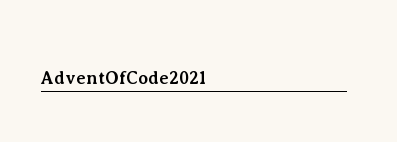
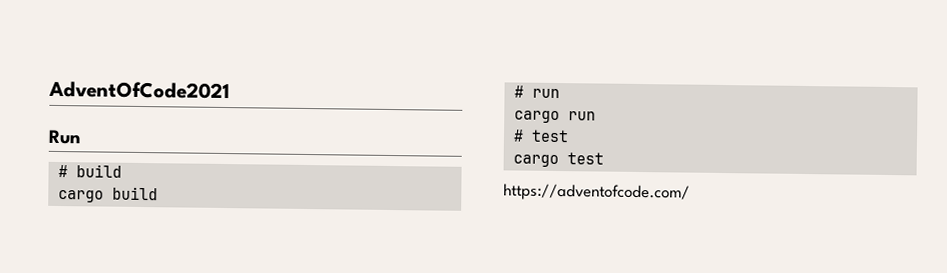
+ Run
+ # build
+ cargo build
+ # run
+ cargo run
+ # test
+ cargo test
+ https://adventofcode.com/

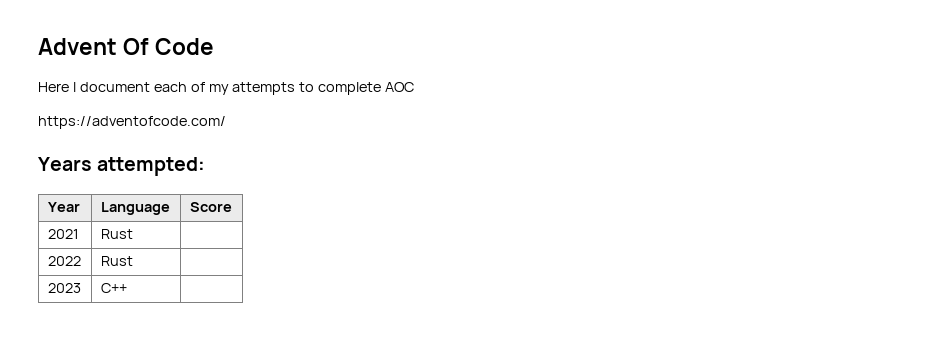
- AdventOfCode2021
- Run
- # build
- cargo build
- # run
- cargo run
- # test
- cargo test
+ Advent Of Code
+ Here I document each of my attempts to complete AOC
  https://adventofcode.com/
+ Years attempted:
+ Year | Language | Score
+ 2021 | Rust |
+ 2022 | Rust |
+ 2023 | C++ |

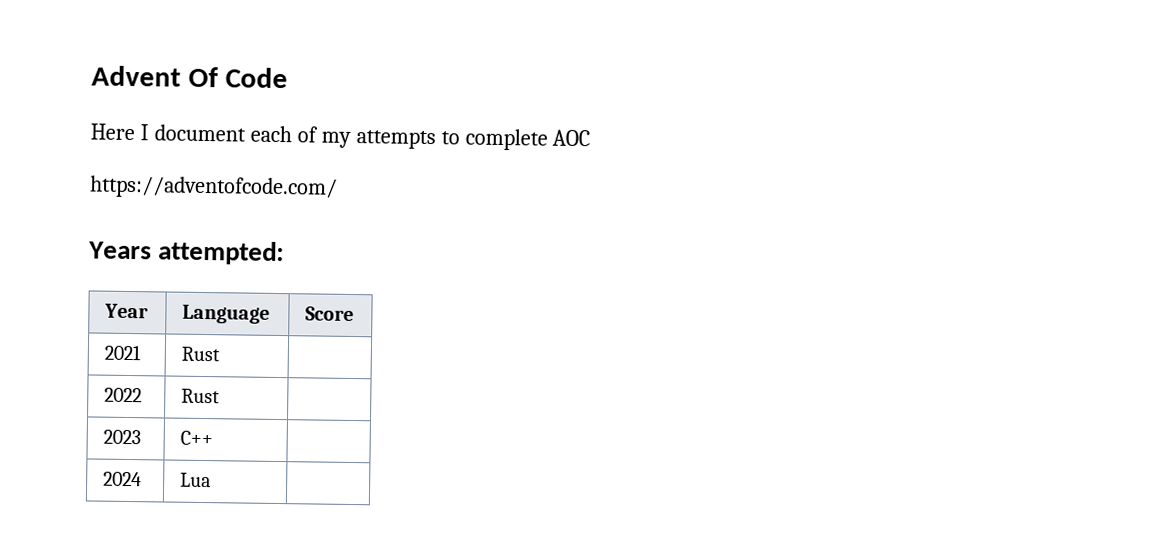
+ 2024 | Lua |

